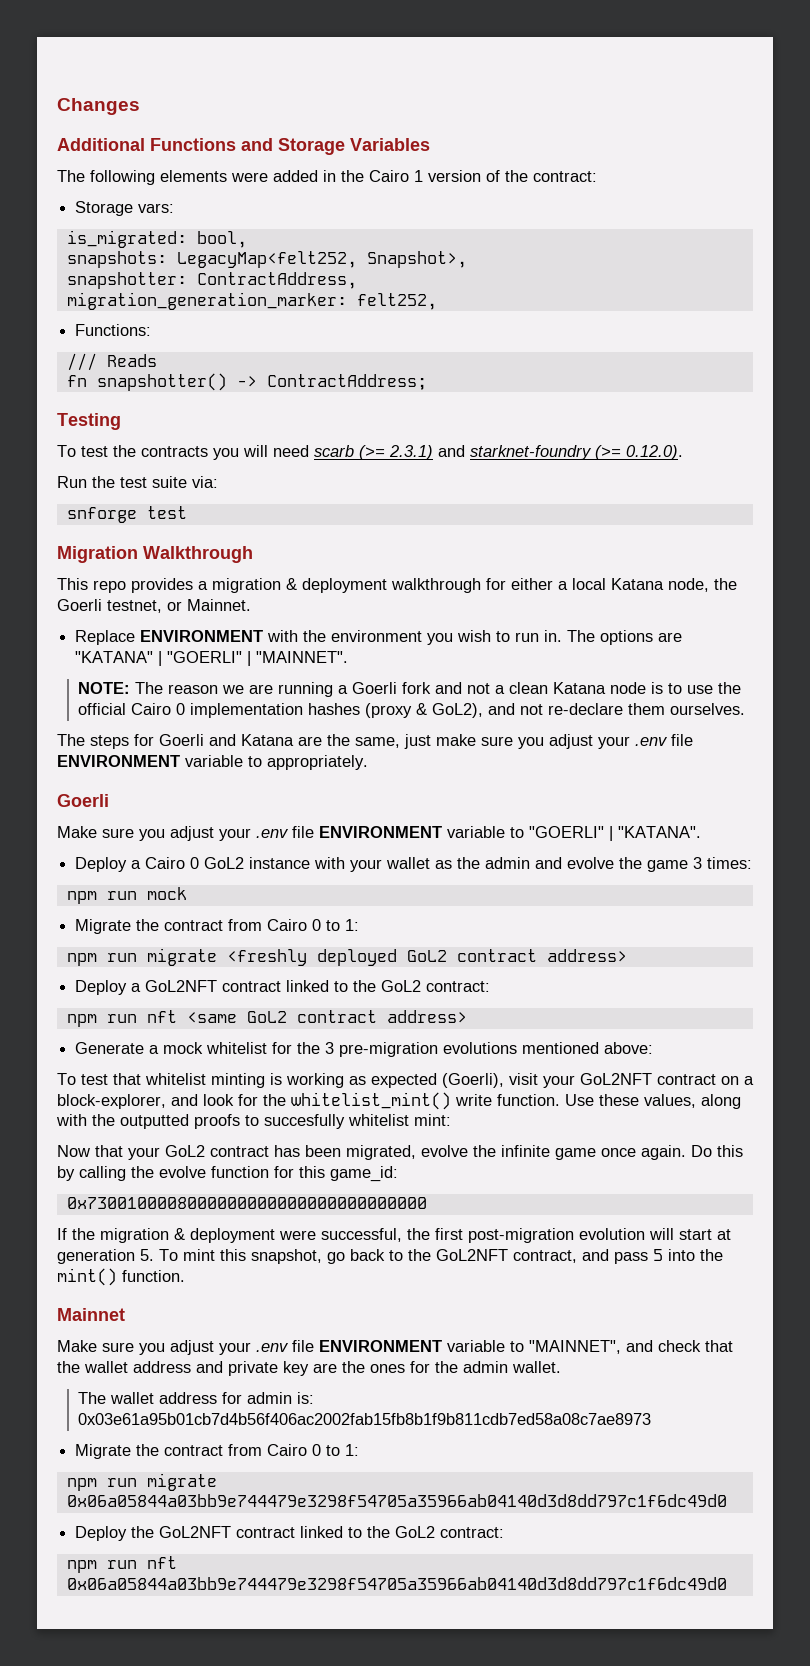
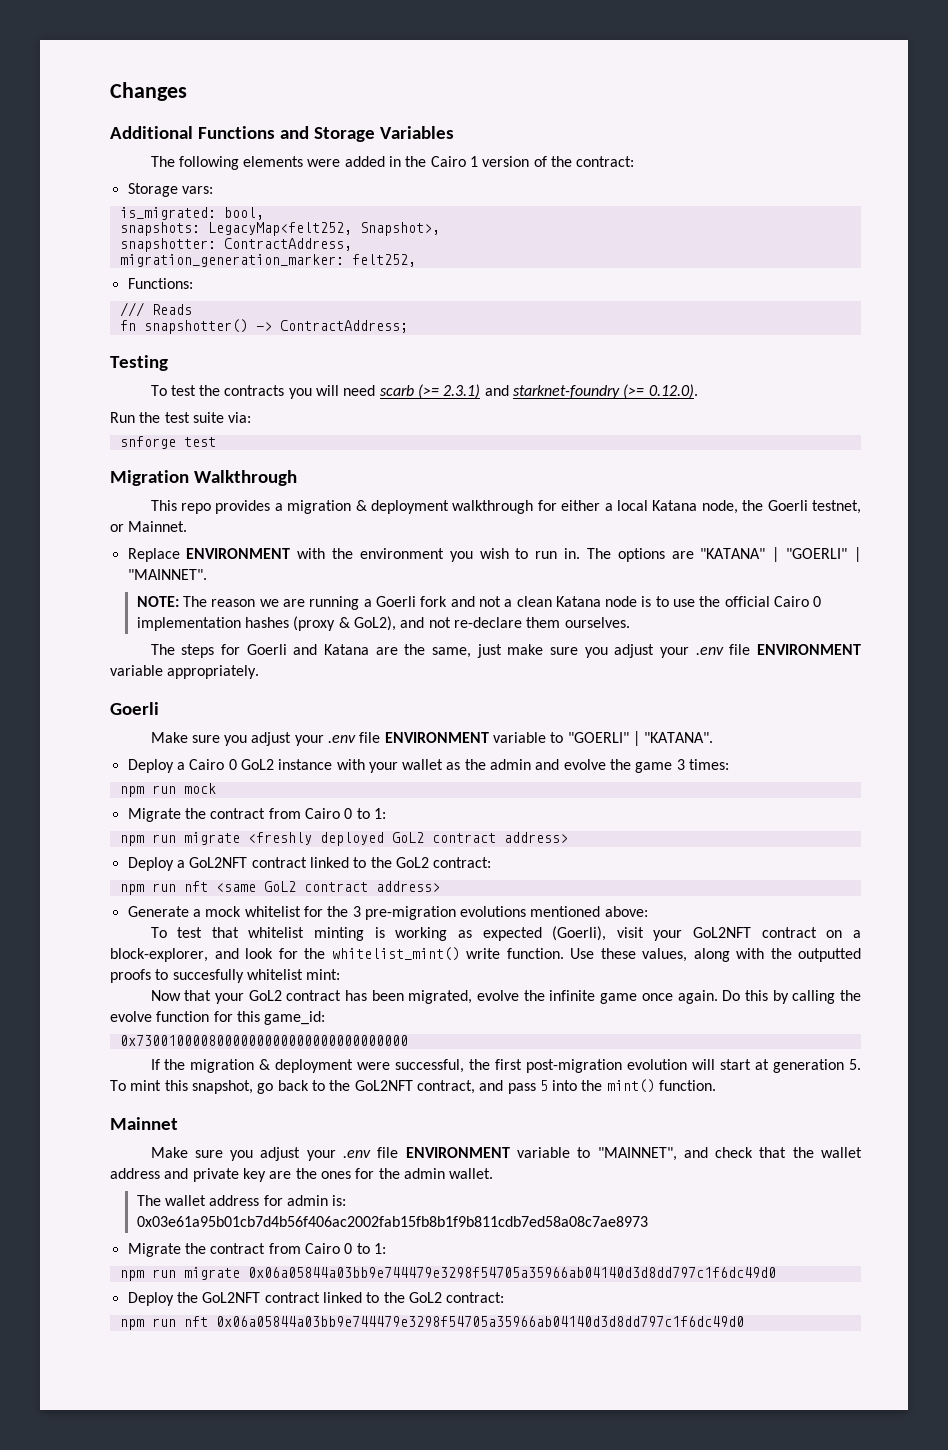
- The steps for Goerli and Katana are the same, just make sure you adjust your .env file ENVIRONMENT variable to appropriately.
+ The steps for Goerli and Katana are the same, just make sure you adjust your .env file ENVIRONMENT variable appropriately.

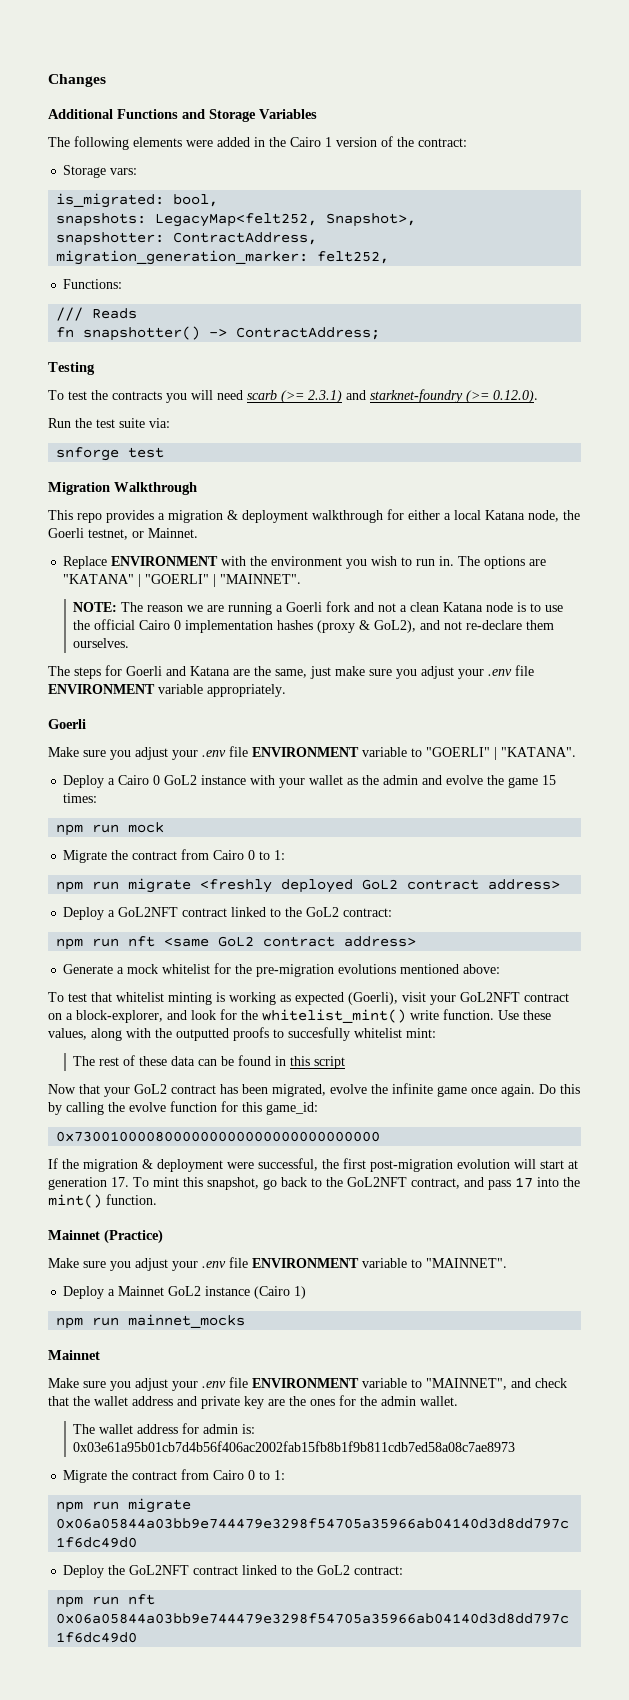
- Deploy a Cairo 0 GoL2 instance with your wallet as the admin and evolve the game 3 times:
+ Deploy a Cairo 0 GoL2 instance with your wallet as the admin and evolve the game 15 times:
- Generate a mock whitelist for the 3 pre-migration evolutions mentioned above:
+ Generate a mock whitelist for the pre-migration evolutions mentioned above:
+ The rest of these data can be found in this script
- If the migration & deployment were successful, the first post-migration evolution will start at generation 5. To mint this snapshot, go back to the GoL2NFT contract, and pass 5 into the mint() function.
+ If the migration & deployment were successful, the first post-migration evolution will start at generation 17. To mint this snapshot, go back to the GoL2NFT contract, and pass 17 into the mint() function.
+ Mainnet (Practice)
+ Make sure you adjust your .env file ENVIRONMENT variable to "MAINNET".
+ Deploy a Mainnet GoL2 instance (Cairo 1)
+ npm run mainnet_mocks

